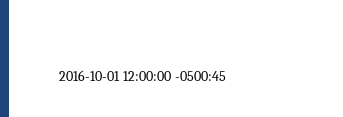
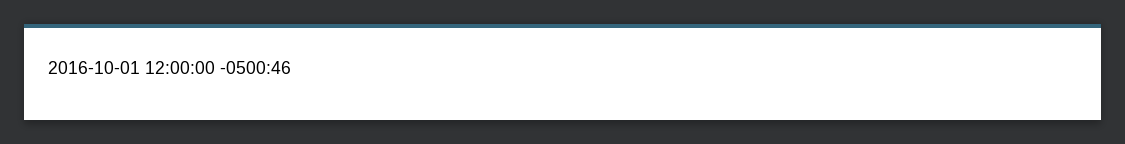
- 2016-10-01 12:00:00 -0500:45
+ 2016-10-01 12:00:00 -0500:46

